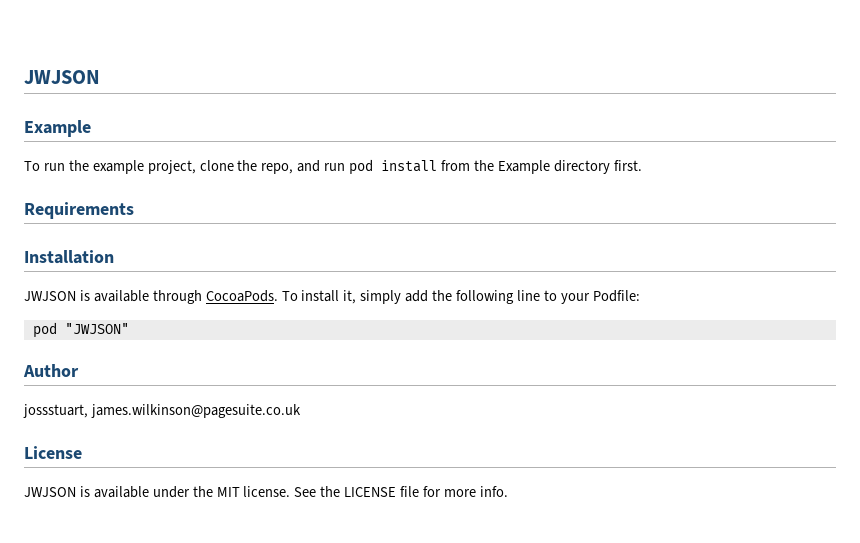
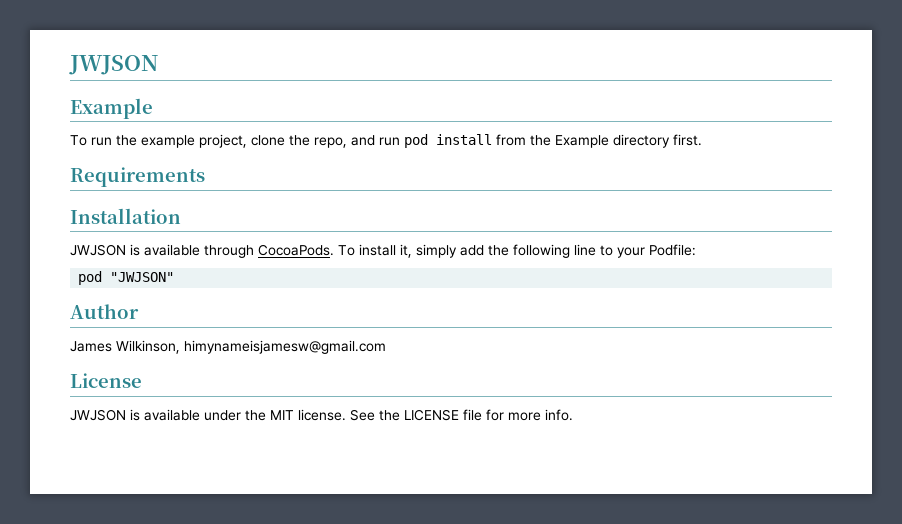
- jossstuart, james.wilkinson@pagesuite.co.uk
+ James Wilkinson, himynameisjamesw@gmail.com

